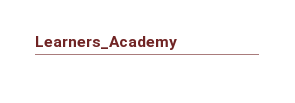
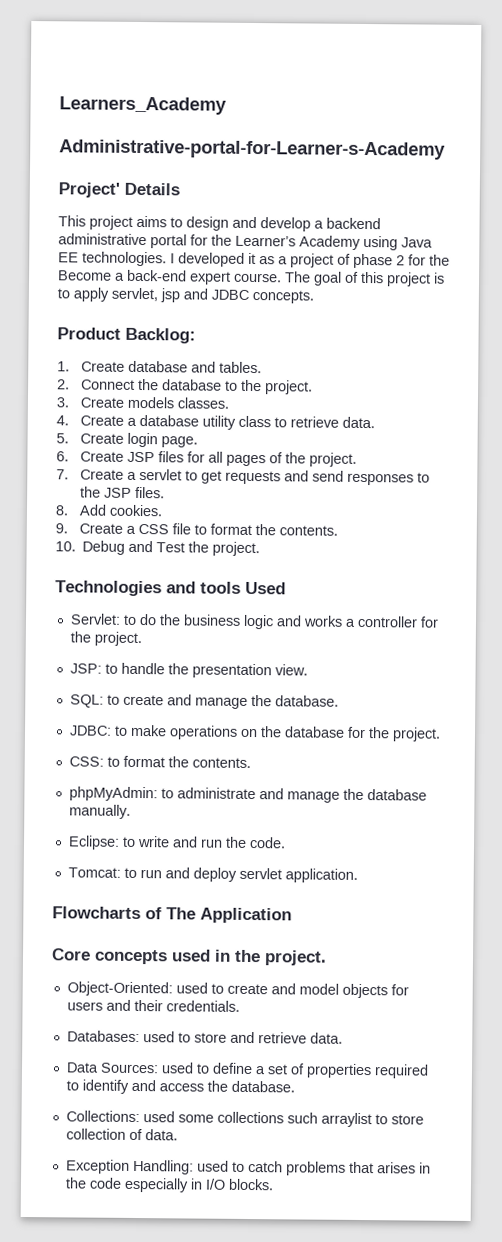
+ Administrative-portal-for-Learner-s-Academy
+ Project' Details
+ This project aims to design and develop a backend administrative portal for the Learner’s Academy using Java EE technologies. I developed it as a project of phase 2 for the Become a back-end expert course. The goal of this project is to apply servlet, jsp and JDBC concepts.
+ Product Backlog:
+ 1. Create database and tables.
+ 2. Connect the database to the project.
+ 3. Create models classes.
+ 4. Create a database utility class to retrieve data.
+ 5. Create login page.
+ 6. Create JSP files for all pages of the project.
+ 7. Create a servlet to get requests and send responses to the JSP files.
+ 8. Add cookies.
+ 9. Create a CSS file to format the contents.
+ 10. Debug and Test the project.
+ Technologies and tools Used
+ Servlet: to do the business logic and works a controller for the project.
+ JSP: to handle the presentation view.
+ SQL: to create and manage the database.
+ JDBC: to make operations on the database for the project.
+ CSS: to format the contents.
+ phpMyAdmin: to administrate and manage the database manually.
+ Eclipse: to write and run the code.
+ Tomcat: to run and deploy servlet application.
+ Flowcharts of The Application
+ Core concepts used in the project.
+ Object-Oriented: used to create and model objects for users and their credentials.
+ Databases: used to store and retrieve data.
+ Data Sources: used to define a set of properties required to identify and access the database.
+ Collections: used some collections such arraylist to store collection of data.
+ Exception Handling: used to catch problems that arises in the code especially in I/O blocks.

